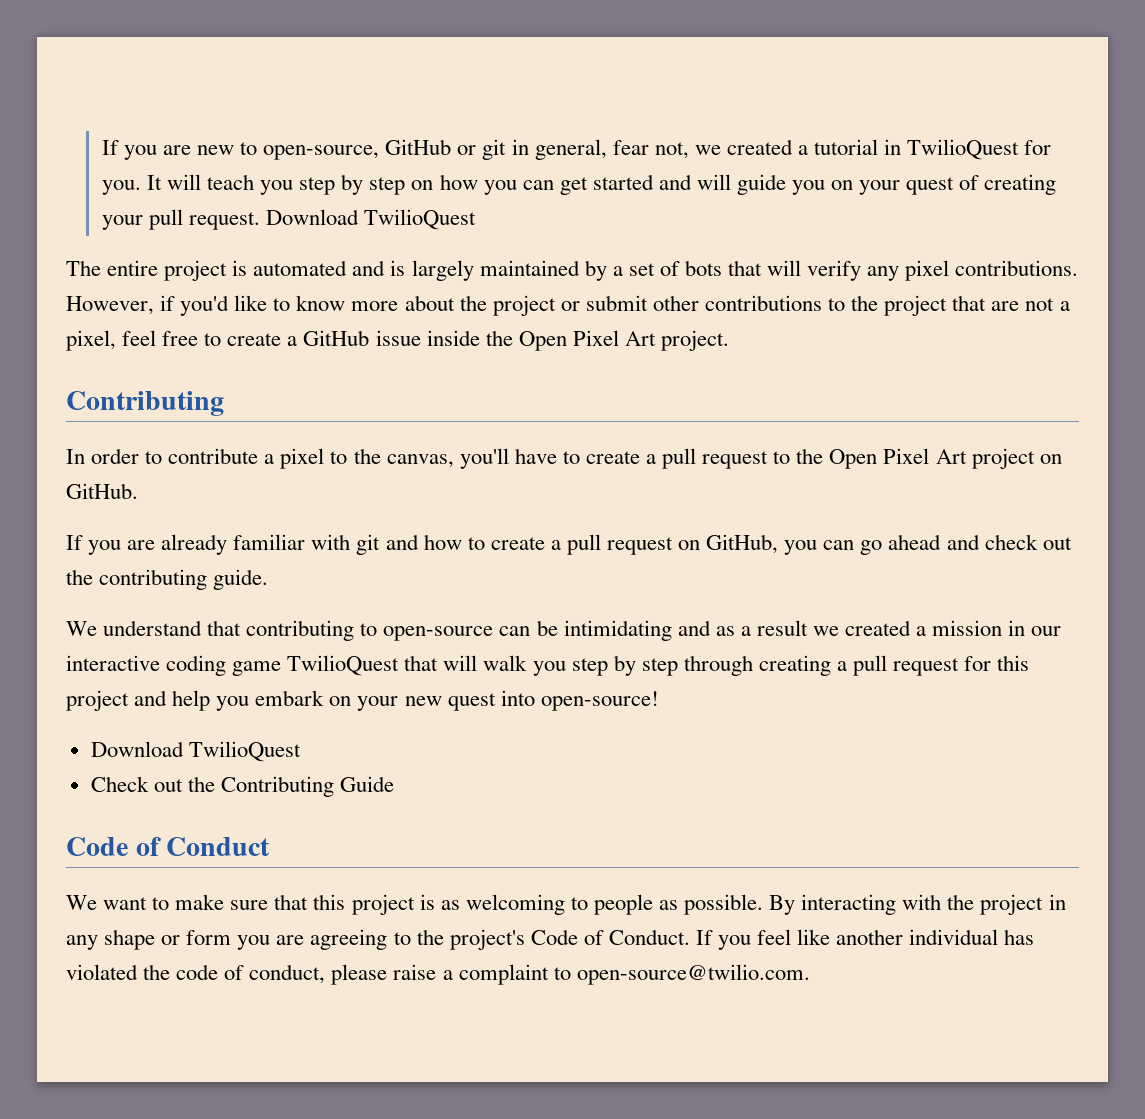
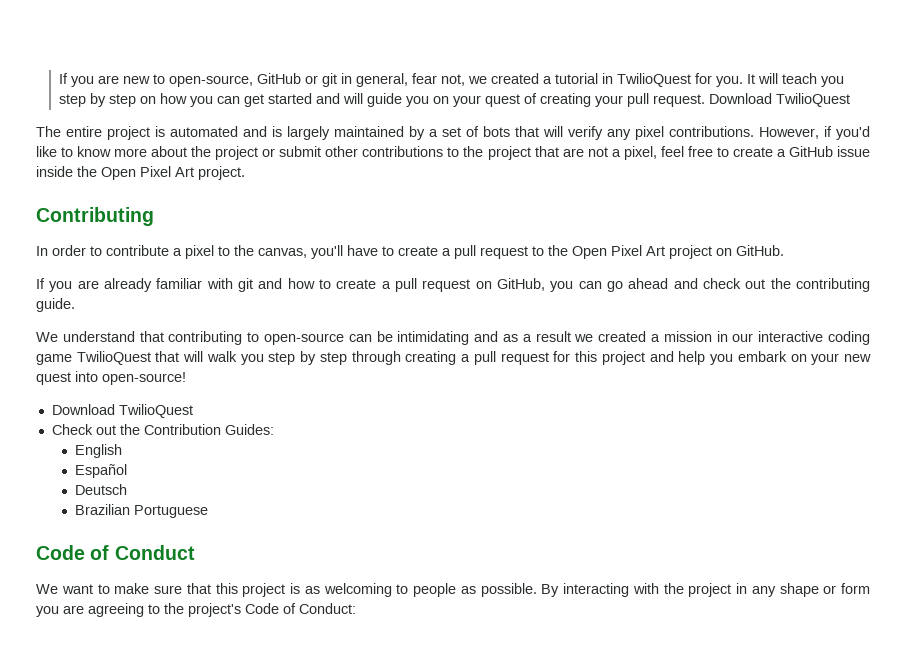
- Check out the Contributing Guide
+ Check out the Contribution Guides:
+ English
+ Español
+ Deutsch
+ Brazilian Portuguese
- By interacting with the project in any shape or form you are agreeing to the project's Code of Conduct. If you feel like another individual has violated the code of conduct, please raise a complaint to open-source@twilio.com.
+ By interacting with the project in any shape or form you are agreeing to the project's Code of Conduct:

